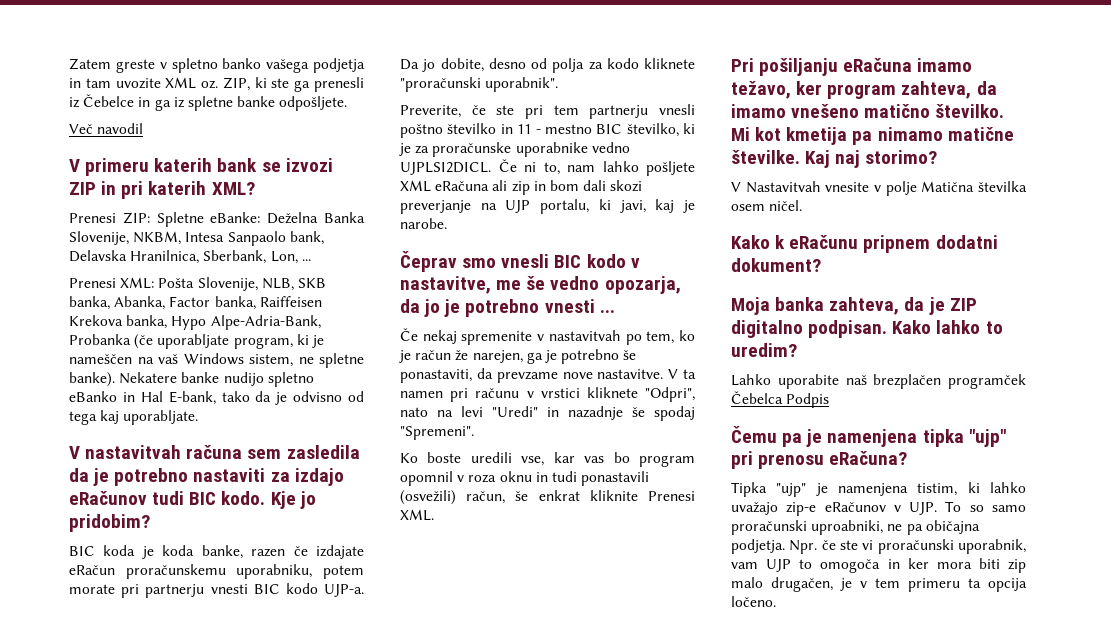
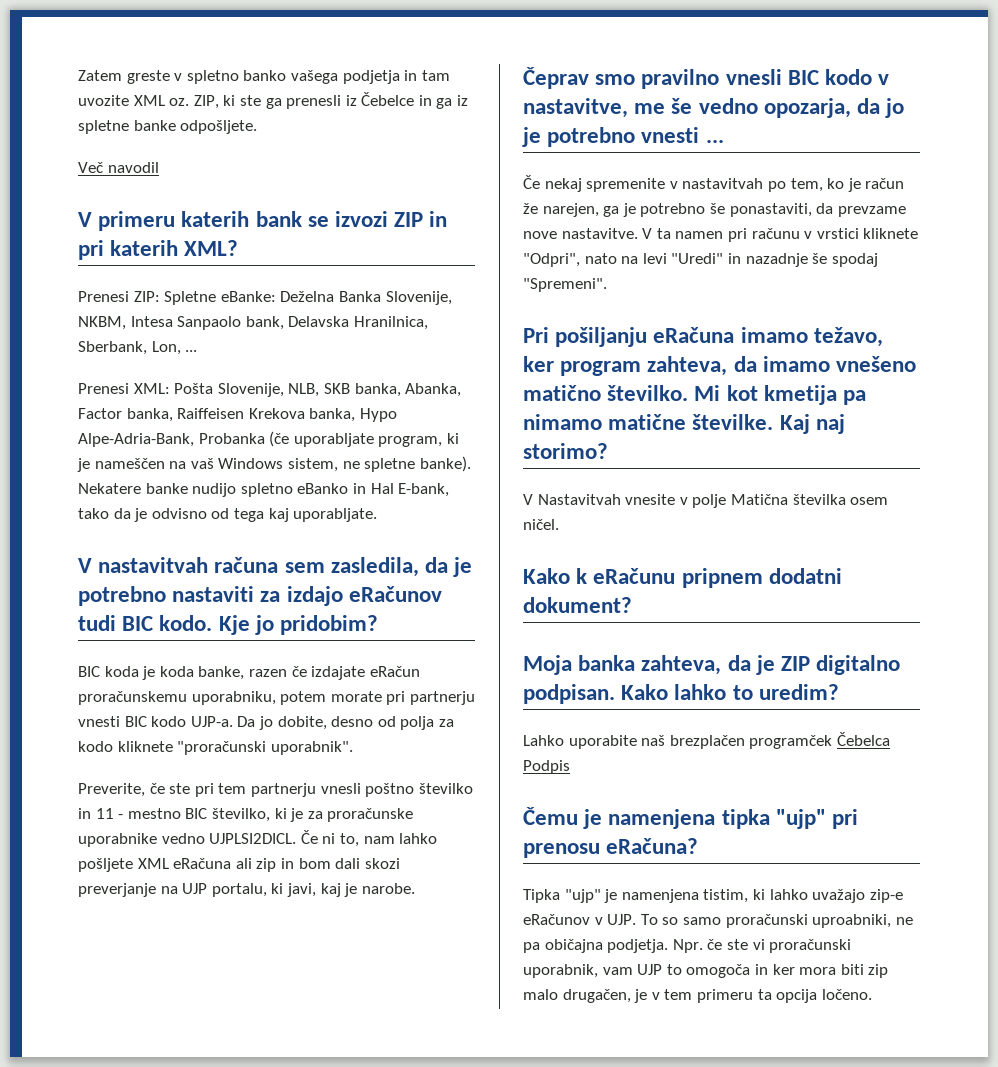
- V nastavitvah računa sem zasledila da je potrebno nastaviti za izdajo eRačunov tudi BIC kodo.
+ V nastavitvah računa sem zasledila, da je potrebno nastaviti za izdajo eRačunov tudi BIC kodo.
- Čeprav smo vnesli BIC kodo v nastavitve, me še vedno opozarja, da jo je potrebno vnesti ...
+ Čeprav smo pravilno vnesli BIC kodo v nastavitve, me še vedno opozarja, da jo je potrebno vnesti ...
- Ko boste uredili vse, kar vas bo program opomnil v roza oknu in tudi ponastavili (osvežili) račun, še enkrat kliknite Prenesi XML.
- Čemu pa je namenjena tipka "ujp" pri prenosu eRačuna?
+ Čemu je namenjena tipka "ujp" pri prenosu eRačuna?

